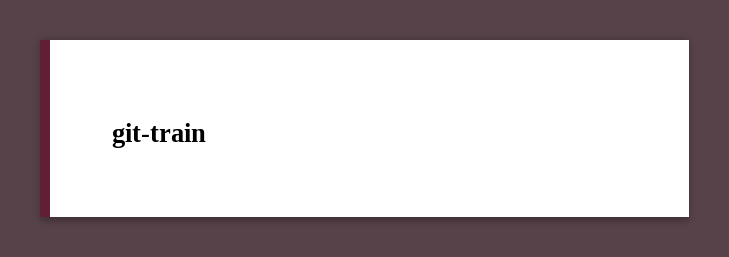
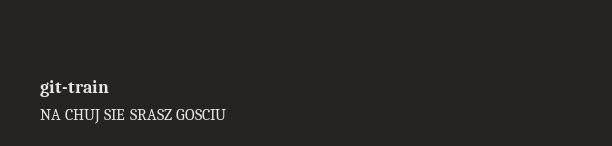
+ NA CHUJ SIE SRASZ GOSCIU

